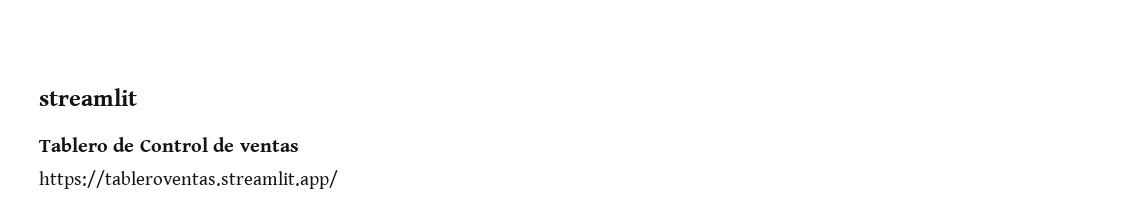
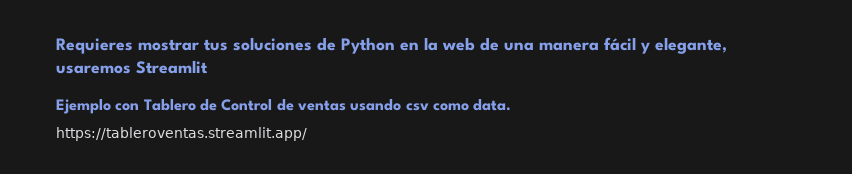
- streamlit
- Tablero de Control de ventas
+ Requieres mostrar tus soluciones de Python en la web de una manera fácil y elegante, usaremos Streamlit
+ Ejemplo con Tablero de Control de ventas usando csv como data.

